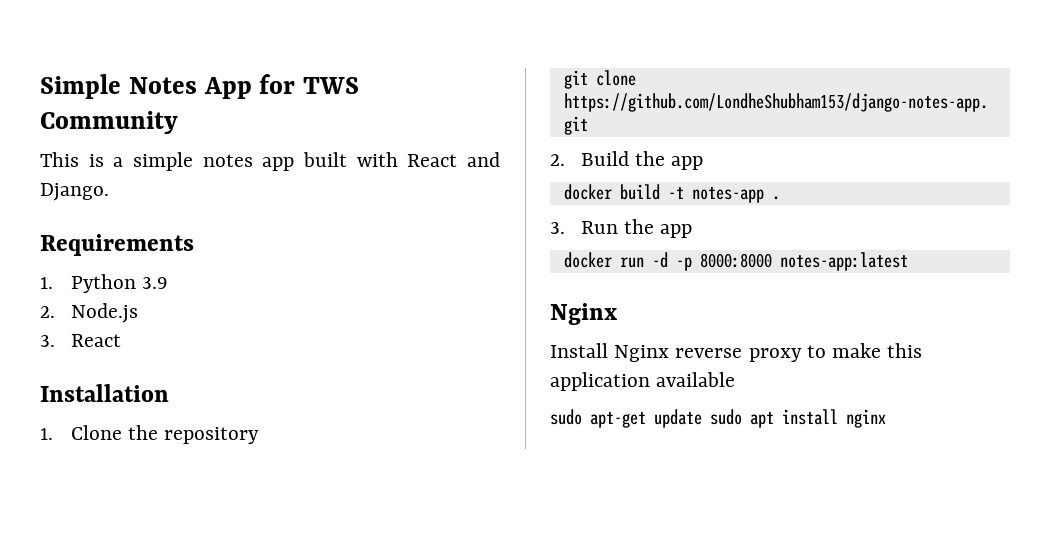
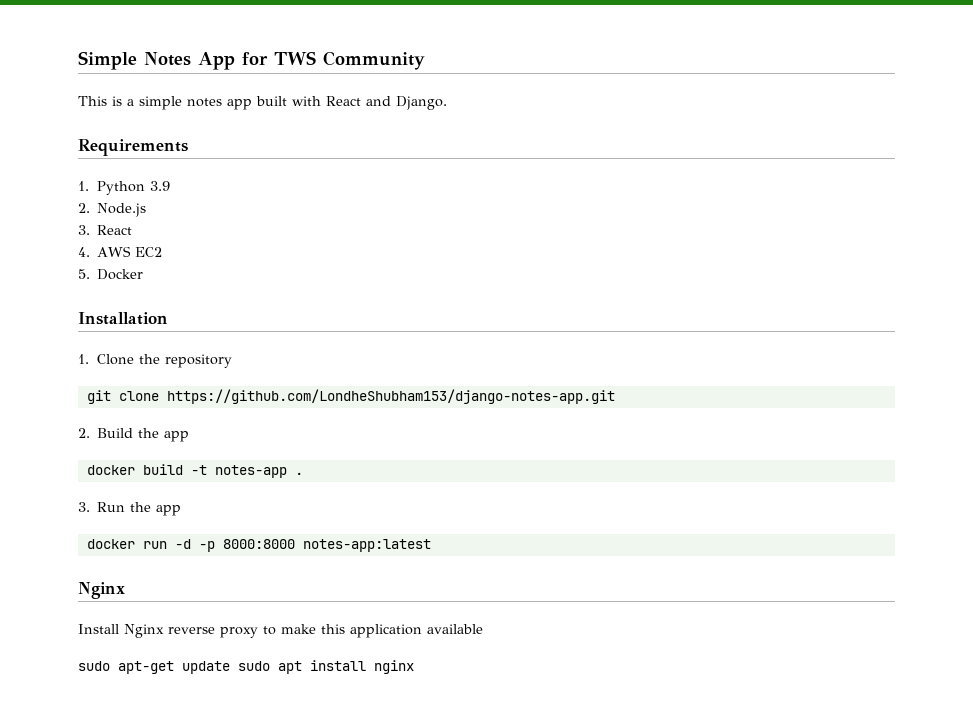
+ 4. AWS EC2
+ 5. Docker

